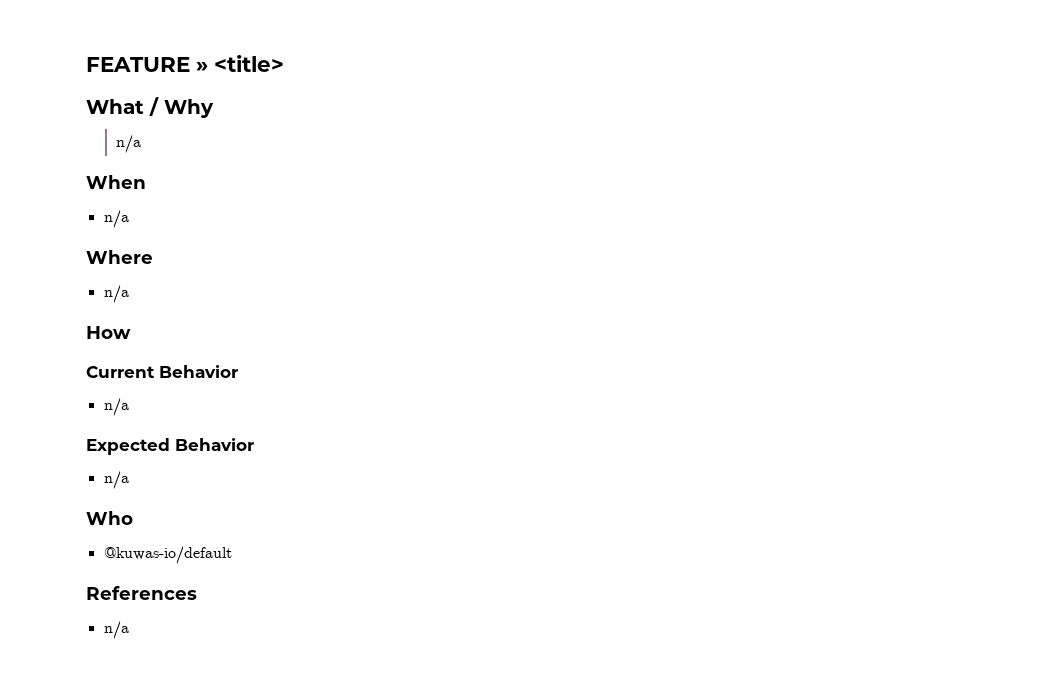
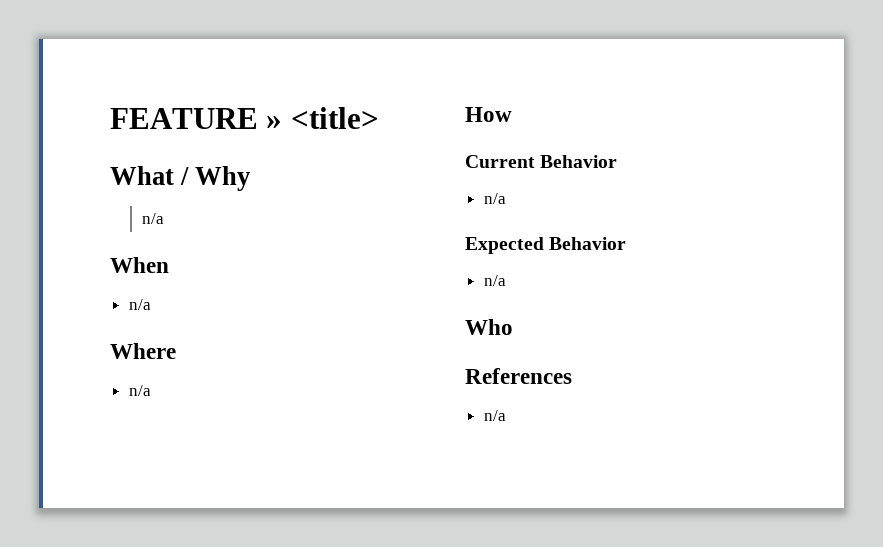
- @kuwas-io/default

